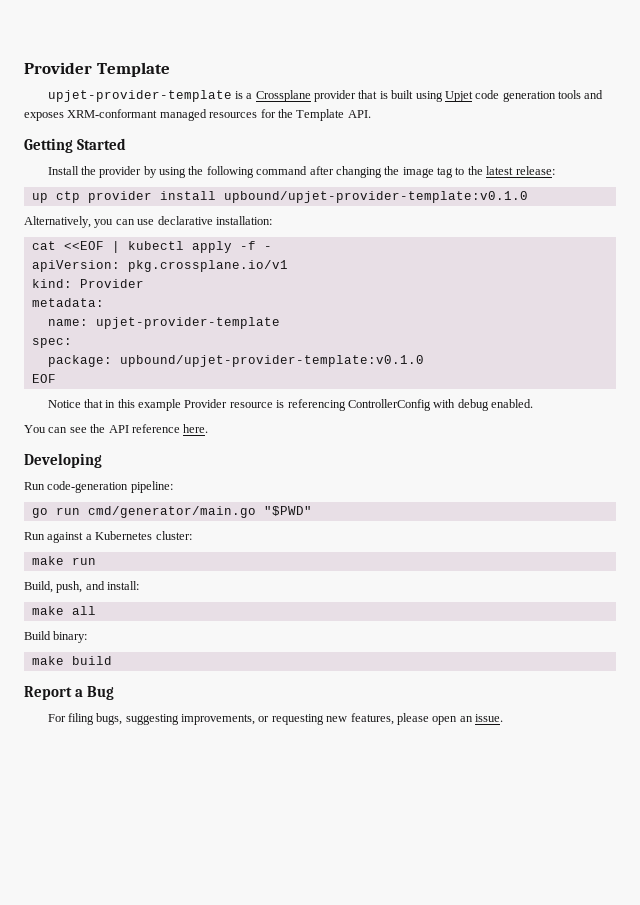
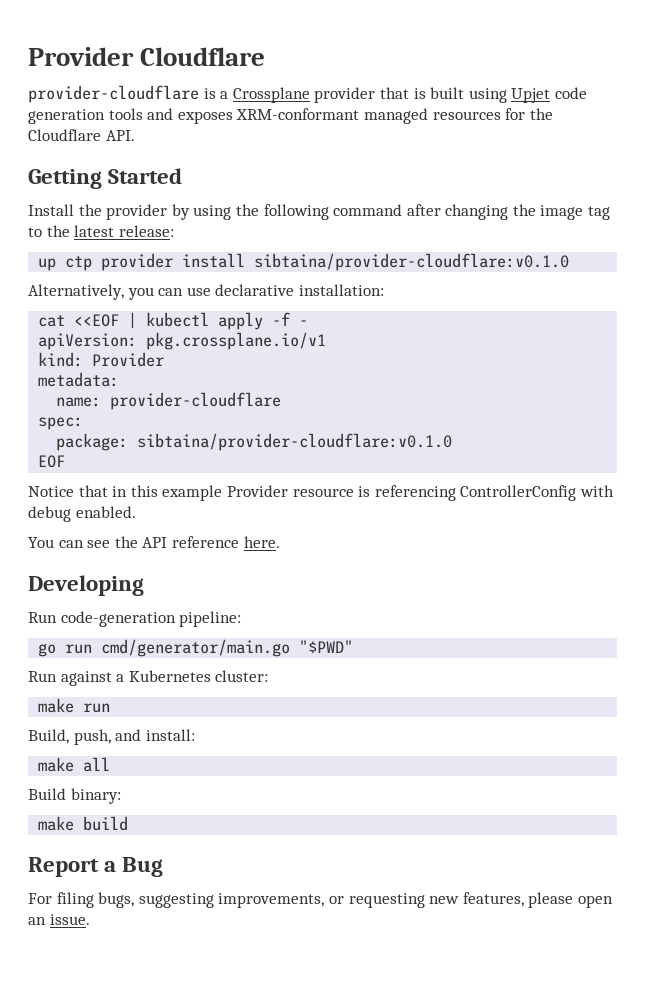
- Provider Template
- upjet-provider-template is a Crossplane provider that is built using Upjet code generation tools and exposes XRM-conformant managed resources for the Template API.
+ Provider Cloudflare
+ provider-cloudflare is a Crossplane provider that is built using Upjet code generation tools and exposes XRM-conformant managed resources for the Cloudflare API.
- up ctp provider install upbound/upjet-provider-template:v0.1.0
+ up ctp provider install sibtaina/provider-cloudflare:v0.1.0
- name: upjet-provider-template
+ name: provider-cloudflare
- package: upbound/upjet-provider-template:v0.1.0
+ package: sibtaina/provider-cloudflare:v0.1.0

